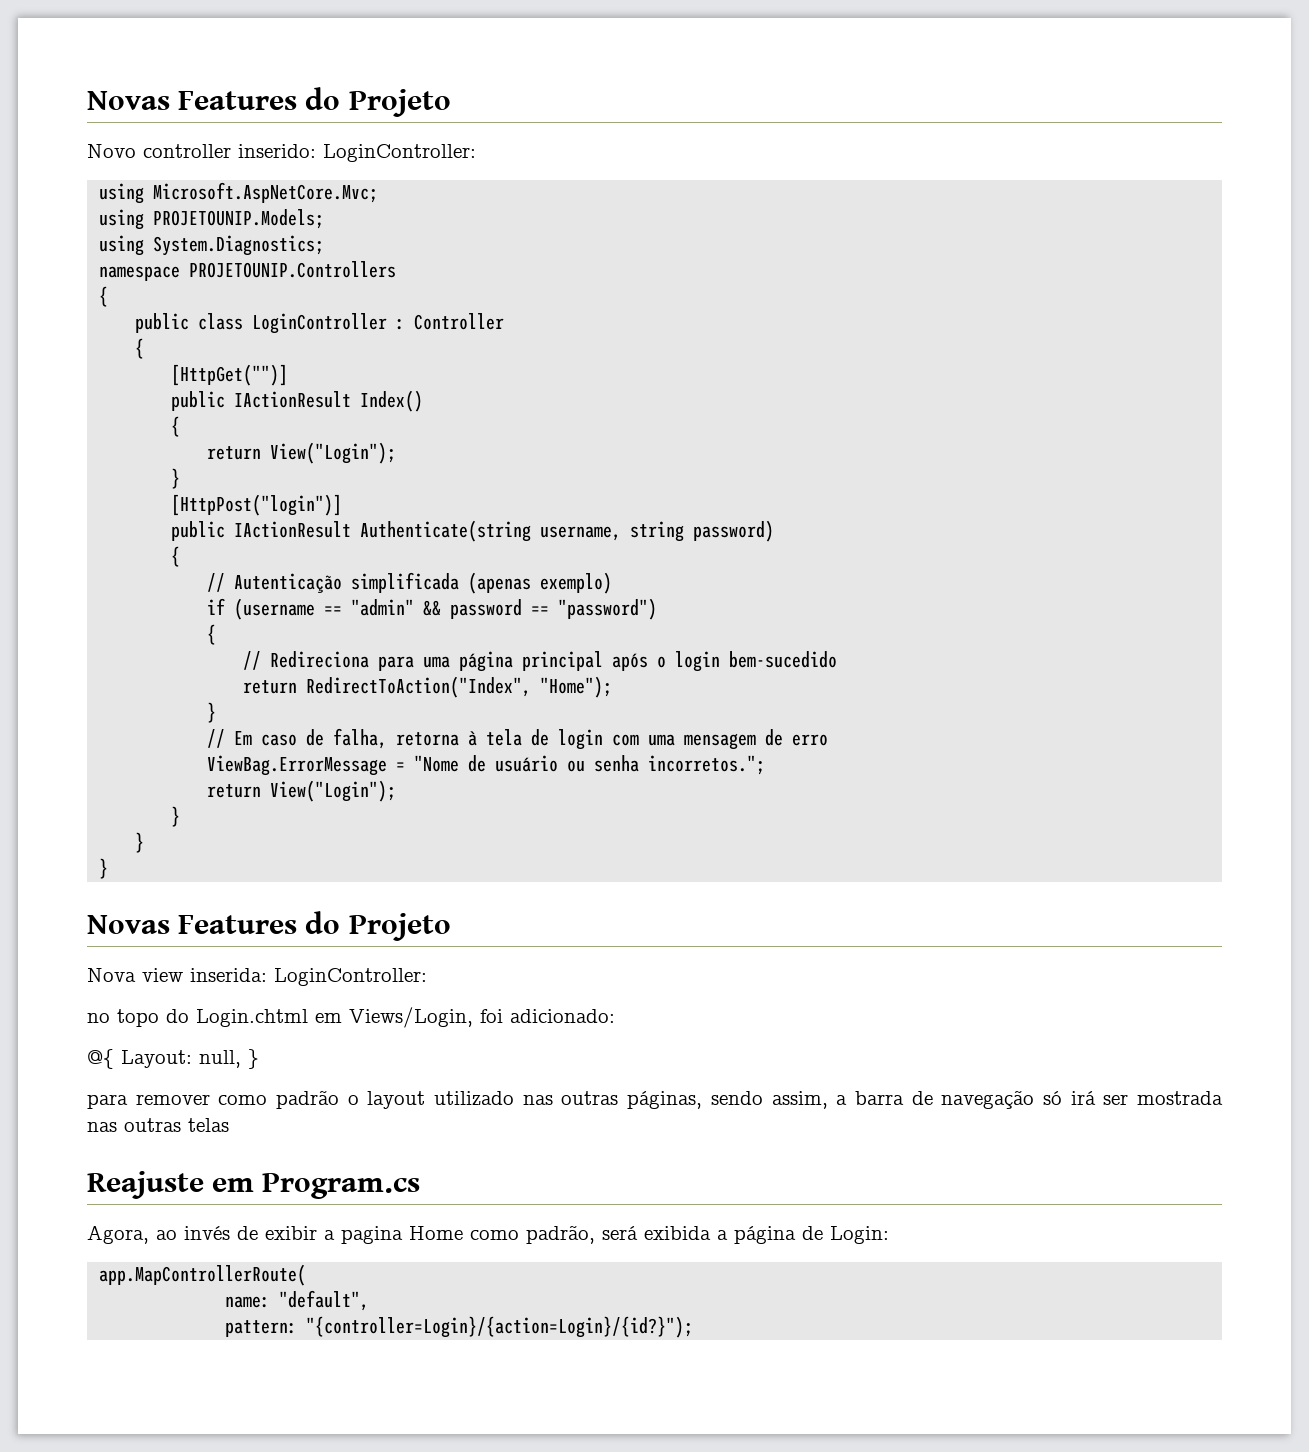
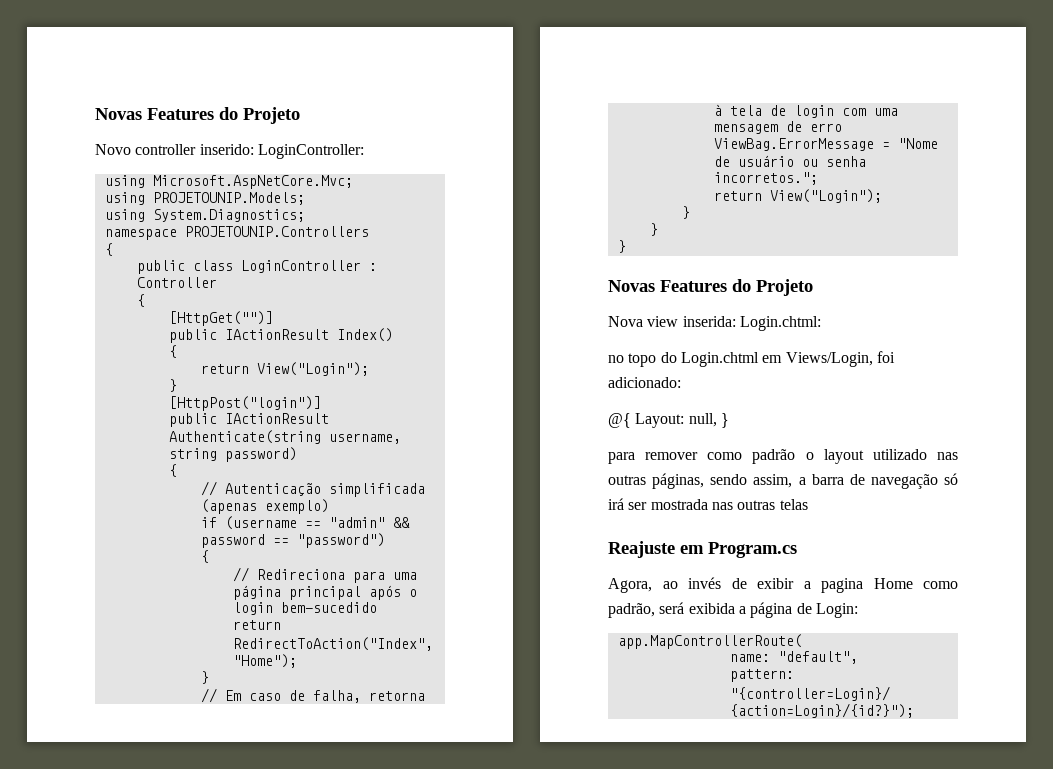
- Nova view inserida: LoginController:
+ Nova view inserida: Login.chtml:

